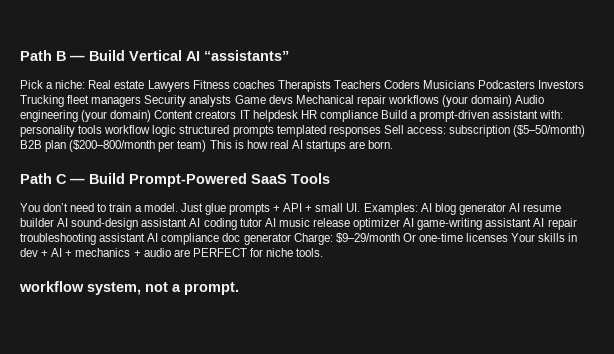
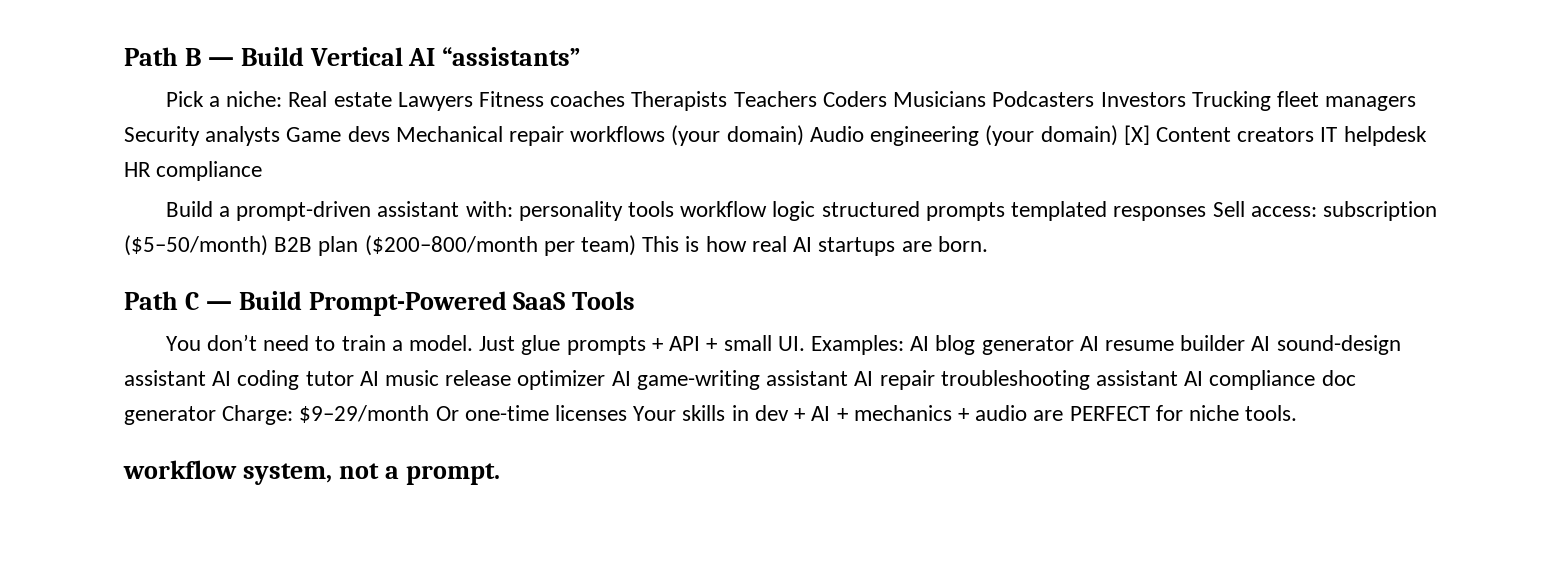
- Real estate Lawyers Fitness coaches Therapists Teachers Coders Musicians Podcasters Investors Trucking fleet managers Security analysts Game devs Mechanical repair workflows (your domain) Audio engineering (your domain) Content creators IT helpdesk HR compliance Build a prompt-driven assistant with:
+ Real estate Lawyers Fitness coaches Therapists Teachers Coders Musicians Podcasters Investors Trucking fleet managers Security analysts Game devs Mechanical repair workflows (your domain) Audio engineering (your domain) [X] Content creators IT helpdesk HR compliance
+ Build a prompt-driven assistant with:

